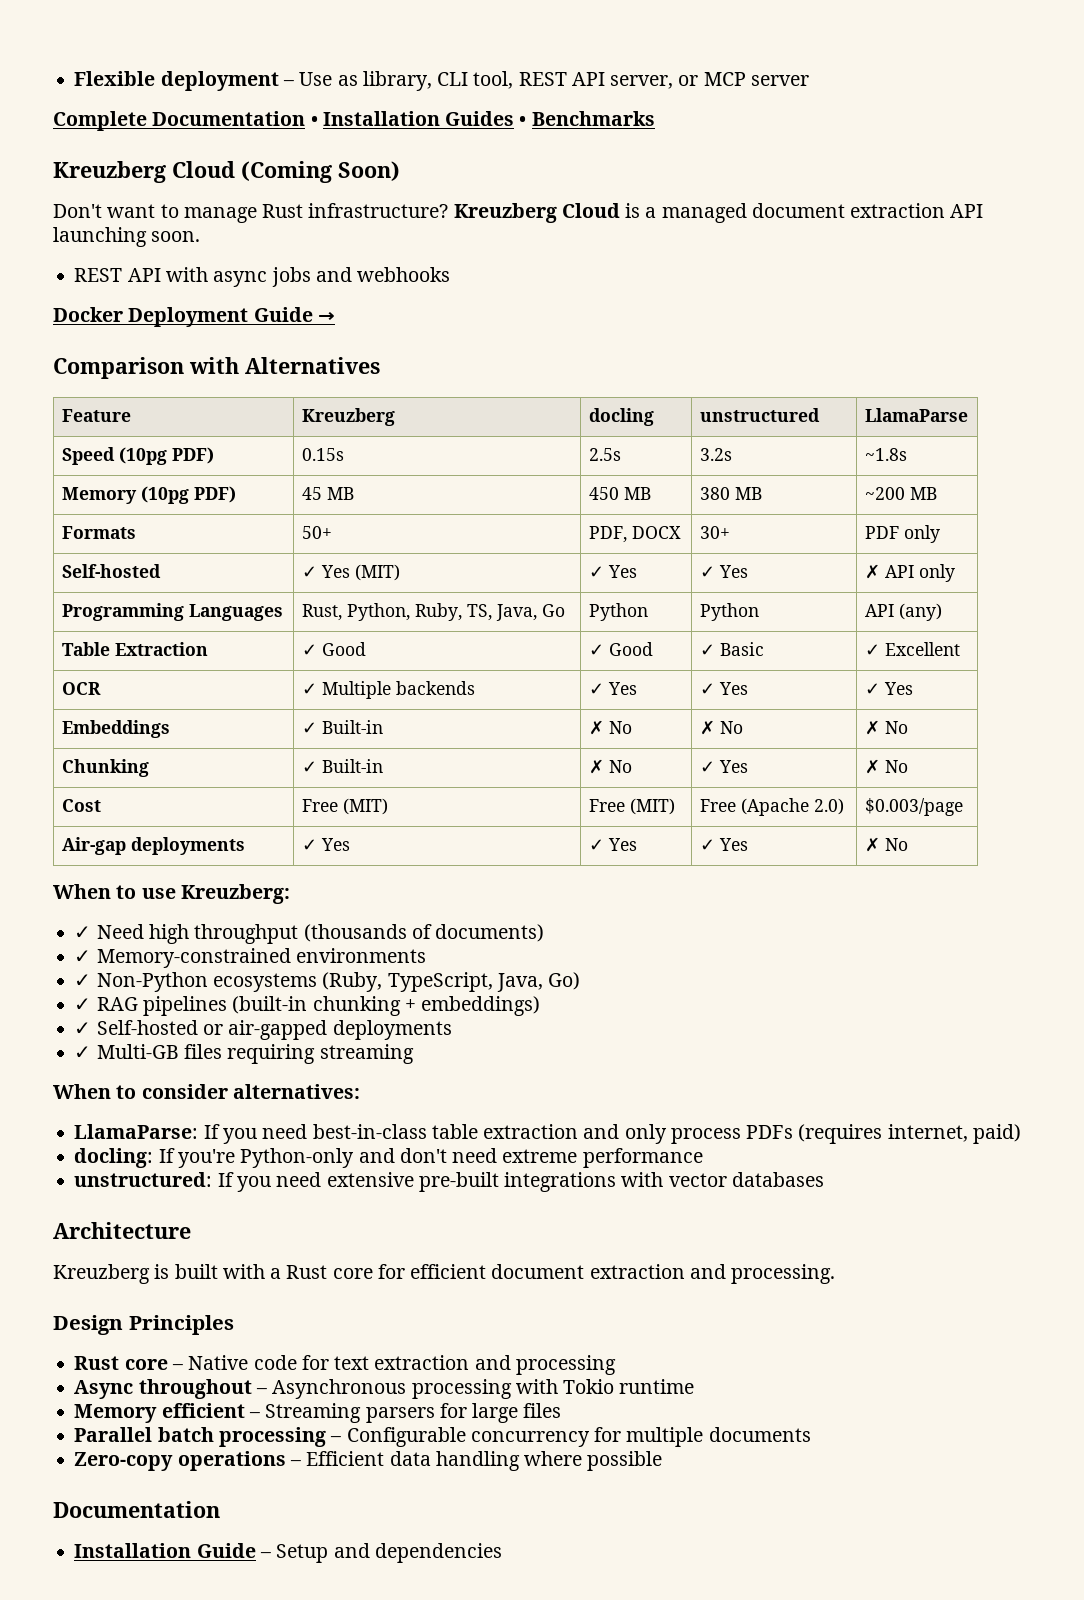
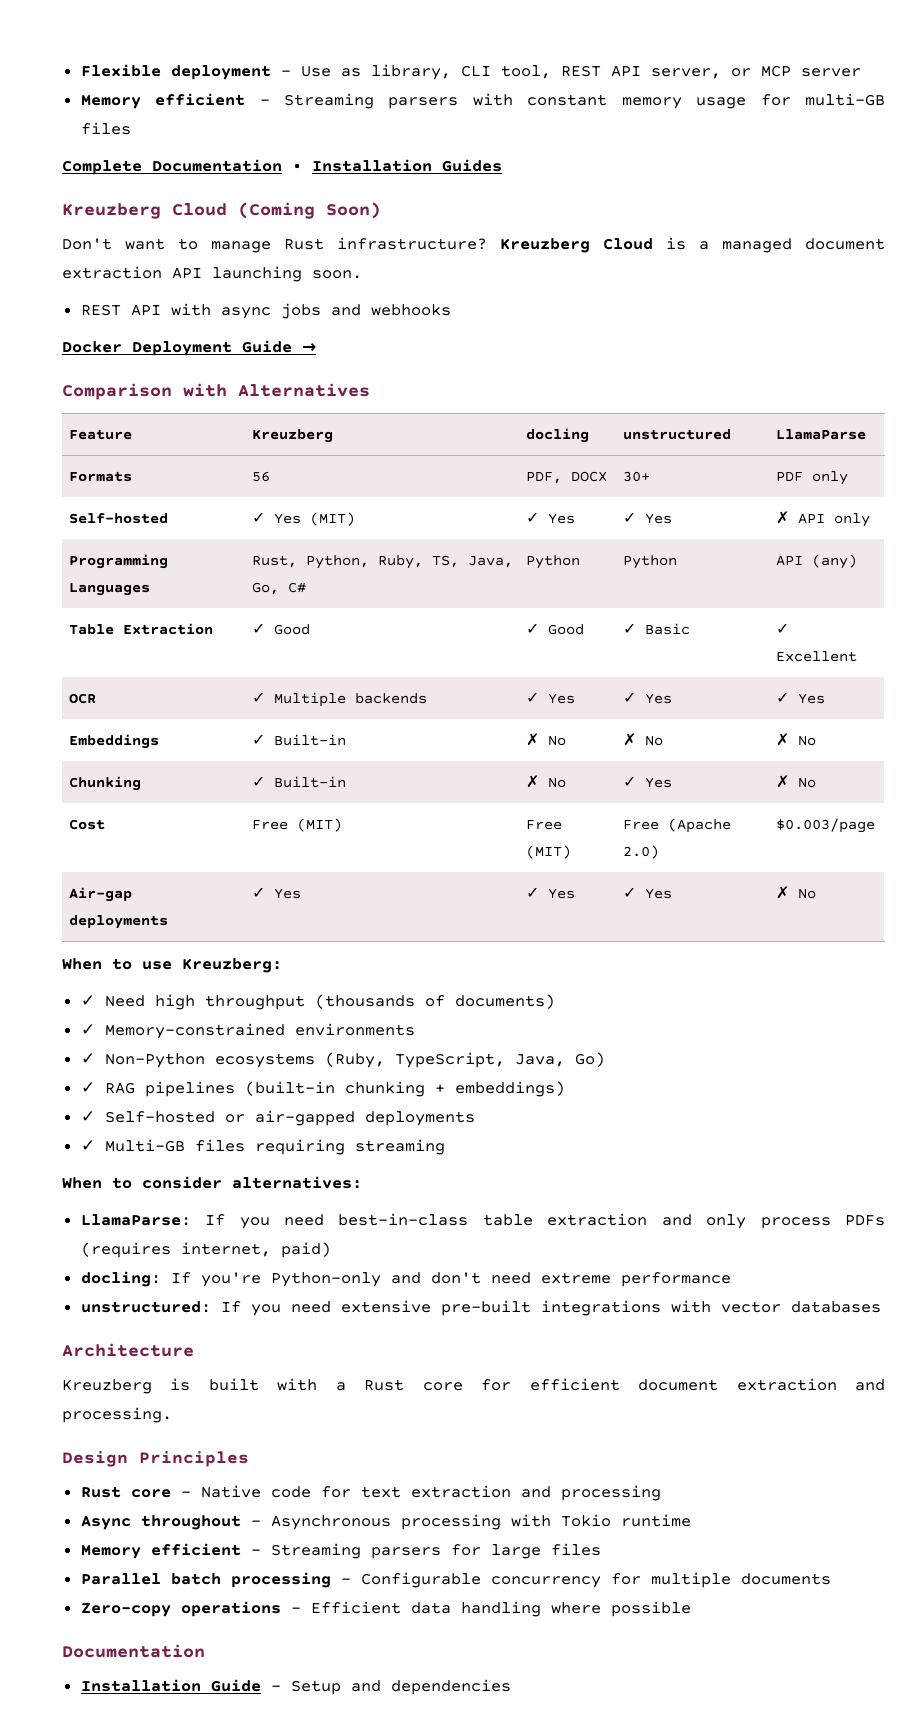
+ Memory efficient – Streaming parsers with constant memory usage for multi-GB files
- Complete Documentation • Installation Guides • Benchmarks
+ Complete Documentation • Installation Guides
- Speed (10pg PDF) | 0.15s | 2.5s | 3.2s | ~1.8s
- Memory (10pg PDF) | 45 MB | 450 MB | 380 MB | ~200 MB
- Formats | 50+ | PDF, DOCX | 30+ | PDF only
+ Formats | 56 | PDF, DOCX | 30+ | PDF only
- Programming Languages | Rust, Python, Ruby, TS, Java, Go | Python | Python | API (any)
+ Programming Languages | Rust, Python, Ruby, TS, Java, Go, C# | Python | Python | API (any)

